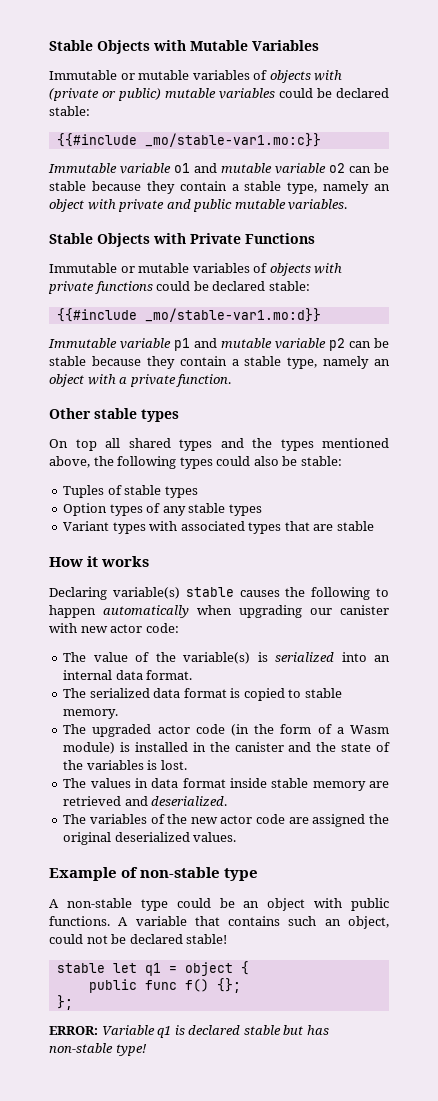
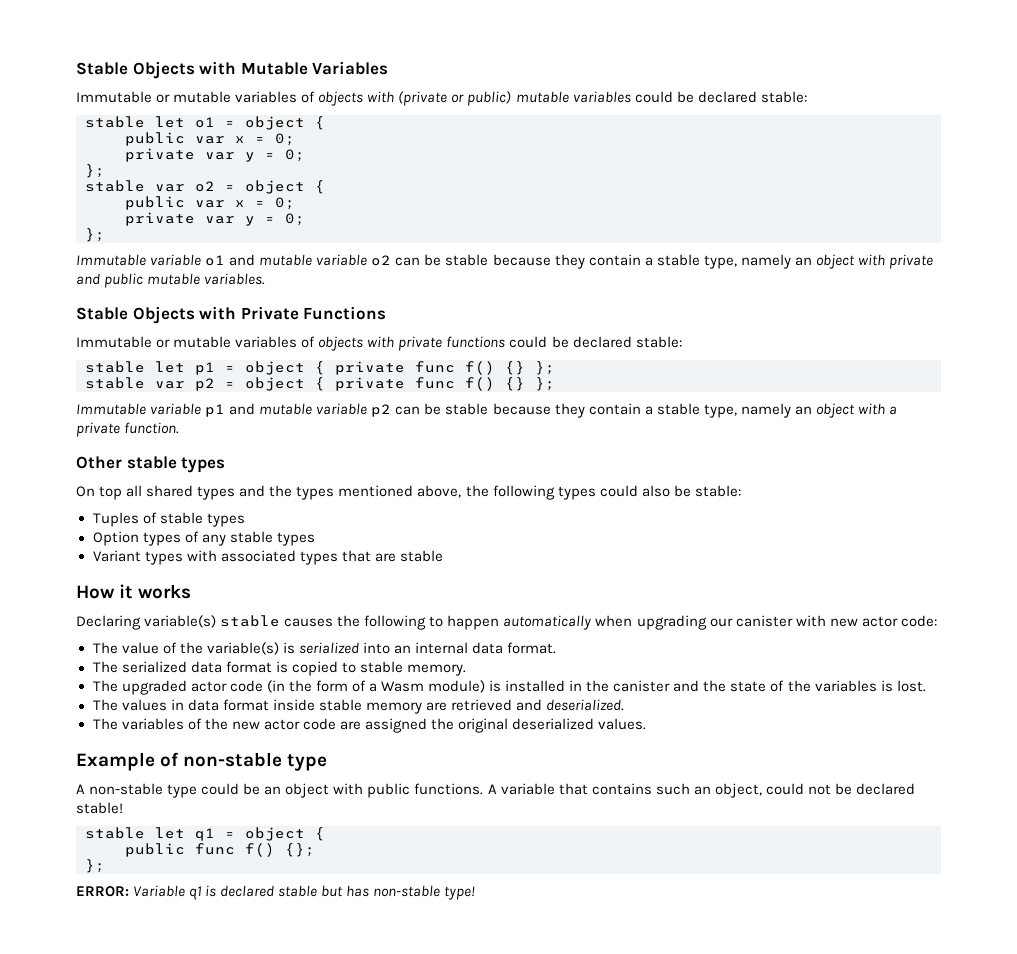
- {{#include _mo/stable-var1.mo:c}}
+ stable let o1 = object {
+ public var x = 0;
+ private var y = 0;
+ };
+ stable var o2 = object {
+ public var x = 0;
+ private var y = 0;
+ };
- {{#include _mo/stable-var1.mo:d}}
+ stable let p1 = object { private func f() {} };
+ stable var p2 = object { private func f() {} };

